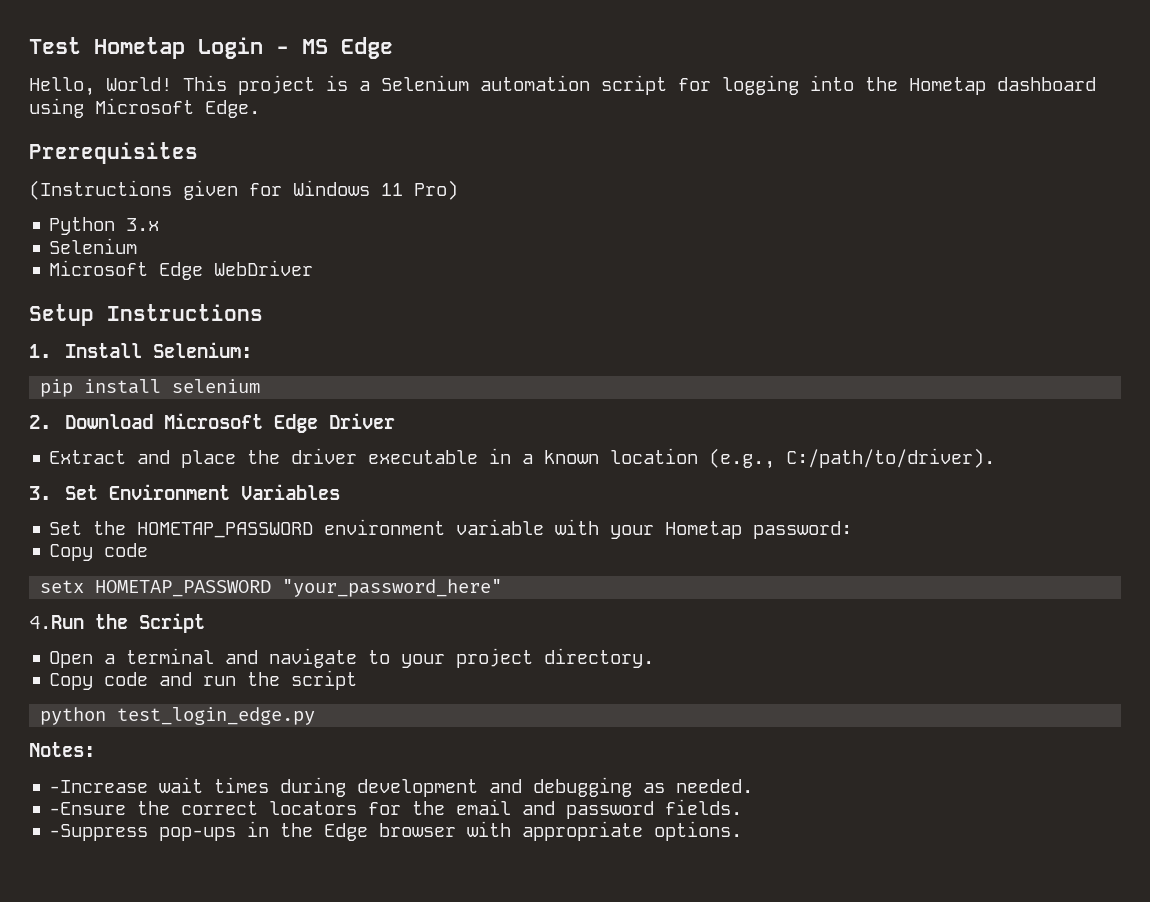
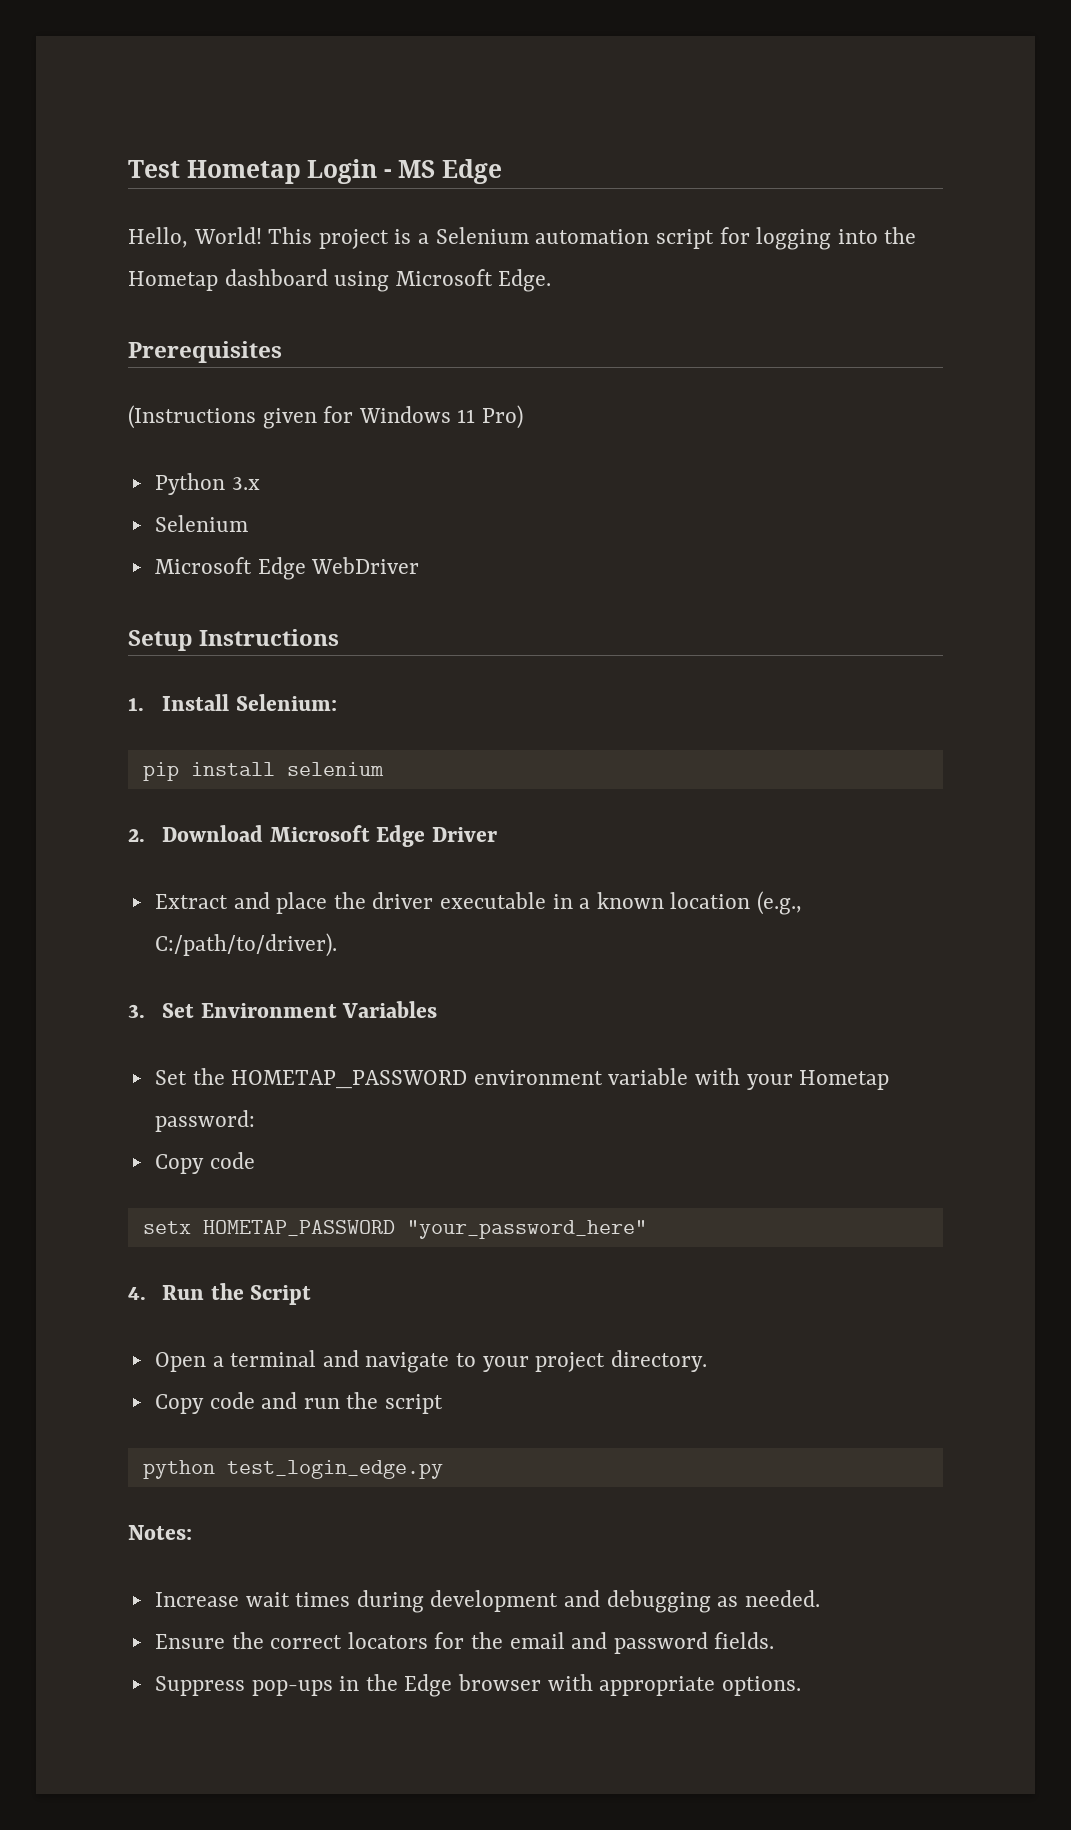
- 4.Run the Script
+ 4. Run the Script
- -Increase wait times during development and debugging as needed.
+ Increase wait times during development and debugging as needed.
- -Ensure the correct locators for the email and password fields.
+ Ensure the correct locators for the email and password fields.
- -Suppress pop-ups in the Edge browser with appropriate options.
+ Suppress pop-ups in the Edge browser with appropriate options.

